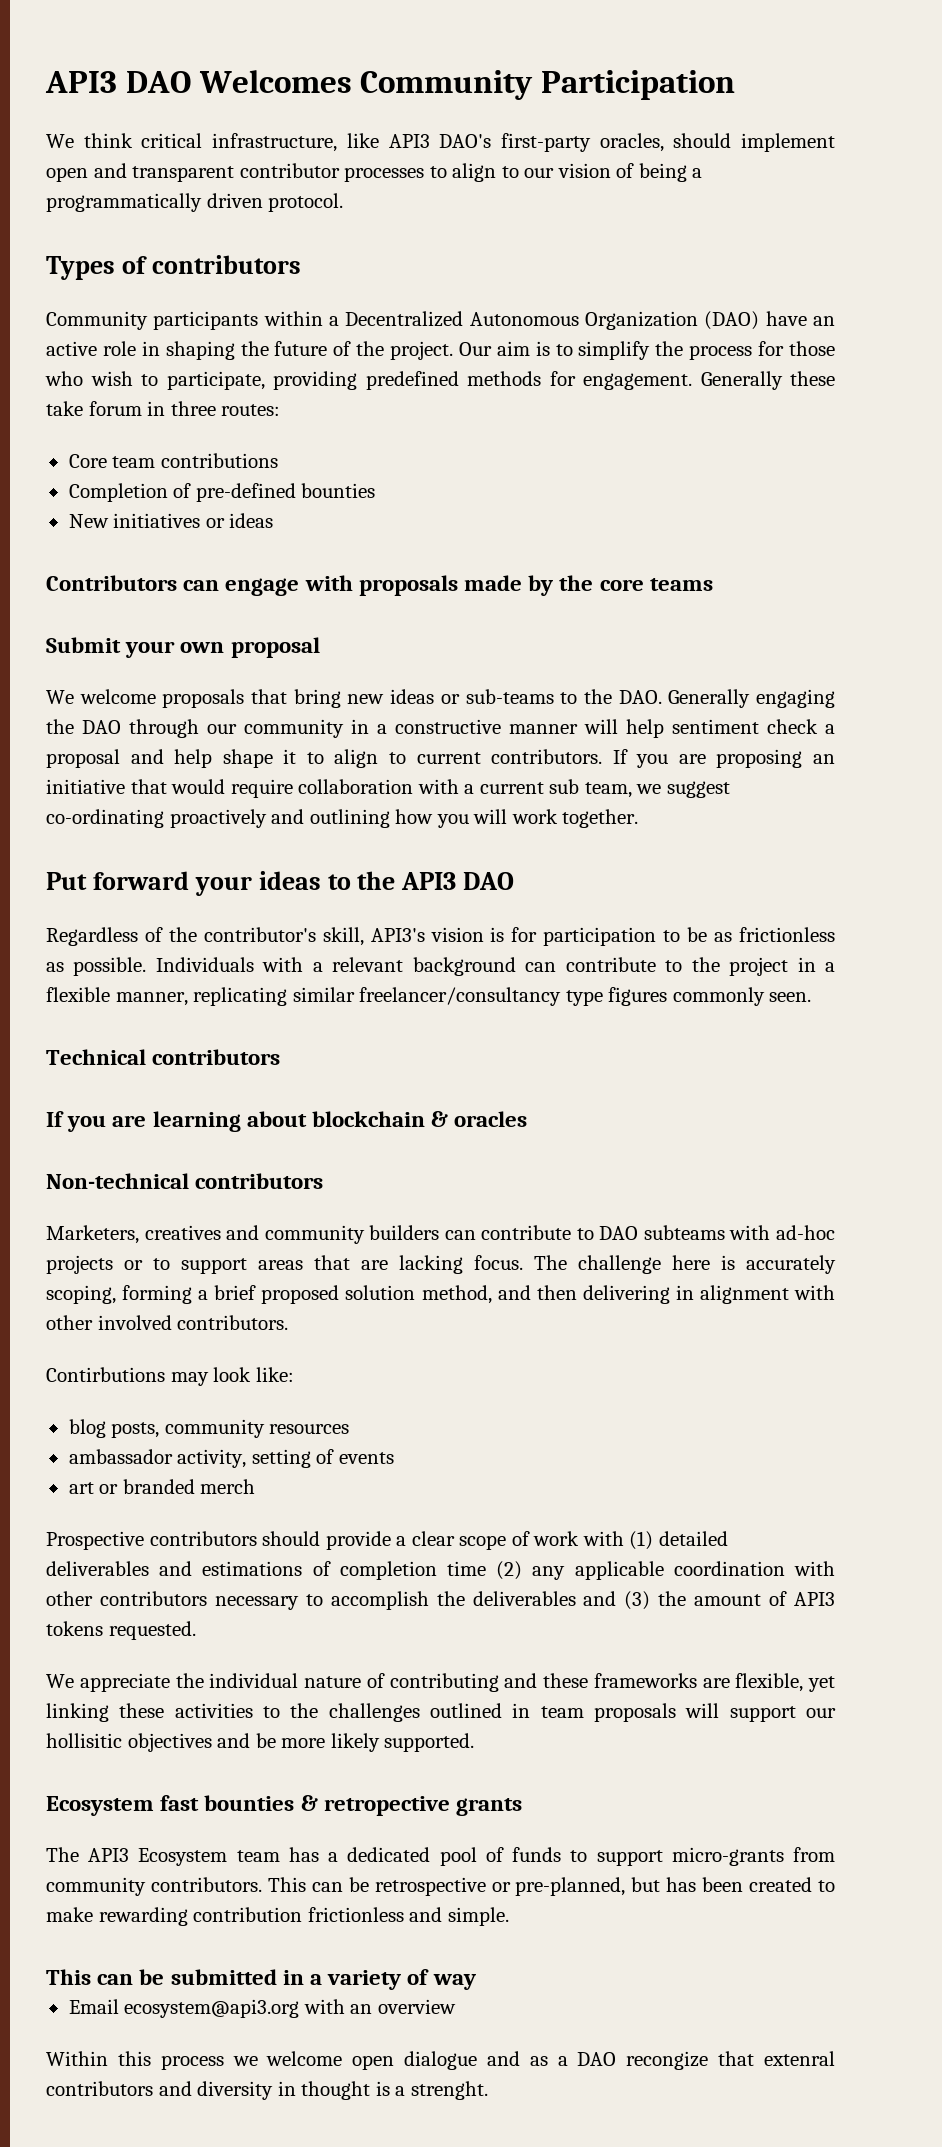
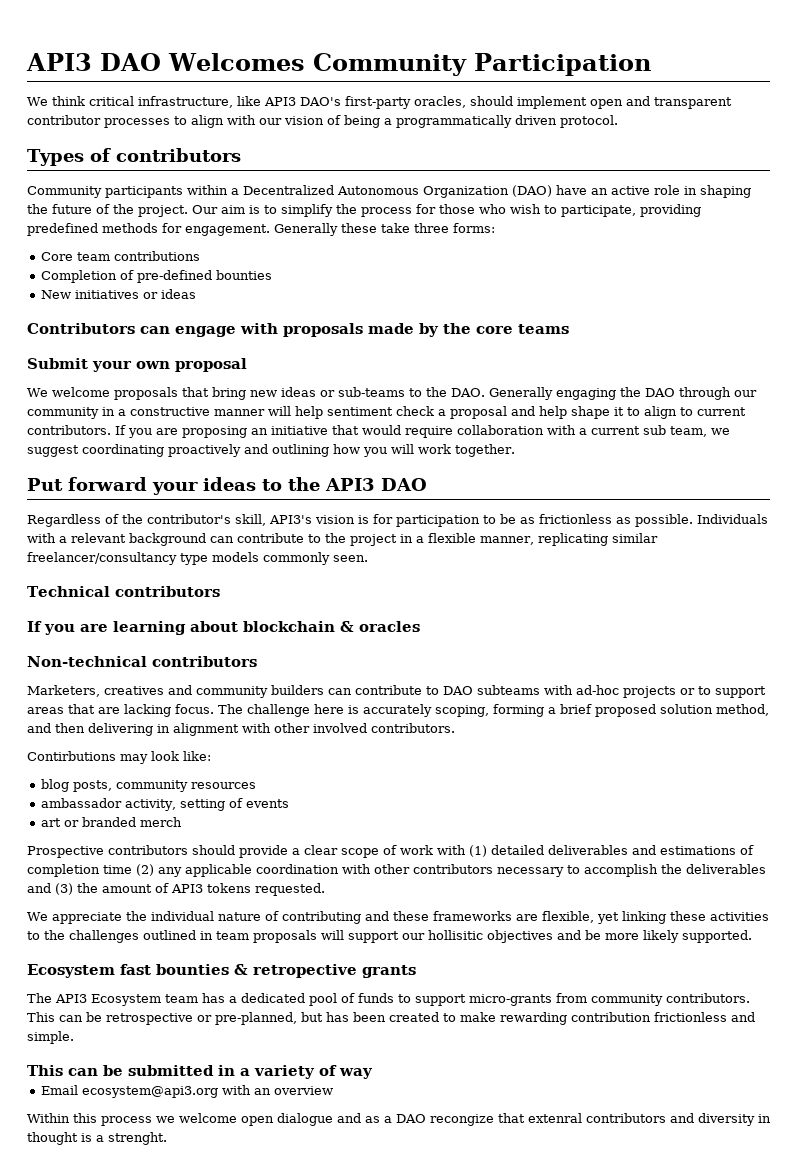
- We think critical infrastructure, like API3 DAO's first-party oracles, should implement open and transparent contributor processes to align to our vision of being a programmatically driven protocol.
+ We think critical infrastructure, like API3 DAO's first-party oracles, should implement open and transparent contributor processes to align with our vision of being a programmatically driven protocol.
- Generally these take forum in three routes:
+ Generally these take three forms:
- If you are proposing an initiative that would require collaboration with a current sub team, we suggest co-ordinating proactively and outlining how you will work together.
+ If you are proposing an initiative that would require collaboration with a current sub team, we suggest coordinating proactively and outlining how you will work together.
- Individuals with a relevant background can contribute to the project in a flexible manner, replicating similar freelancer/consultancy type figures commonly seen.
+ Individuals with a relevant background can contribute to the project in a flexible manner, replicating similar freelancer/consultancy type models commonly seen.

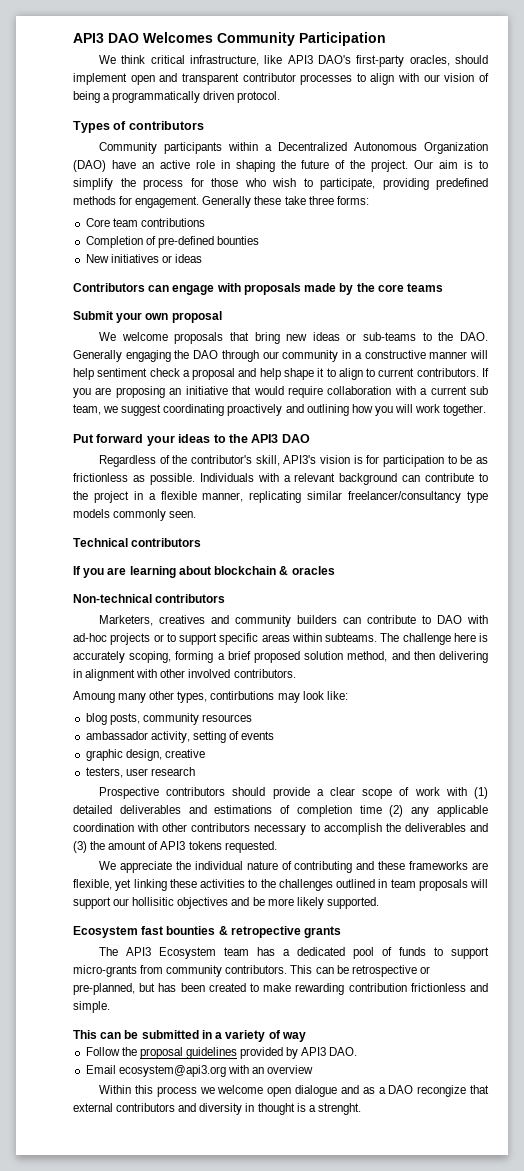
- Marketers, creatives and community builders can contribute to DAO subteams with ad-hoc projects or to support areas that are lacking focus.
+ Marketers, creatives and community builders can contribute to DAO with ad-hoc projects or to support specific areas within subteams.
- Contirbutions may look like:
+ Amoung many other types, contirbutions may look like:
- art or branded merch
+ graphic design, creative
+ testers, user research
+ Follow the proposal guidelines provided by API3 DAO.
- Within this process we welcome open dialogue and as a DAO recongize that extenral contributors and diversity in thought is a strenght.
+ Within this process we welcome open dialogue and as a DAO recongize that external contributors and diversity in thought is a strenght.

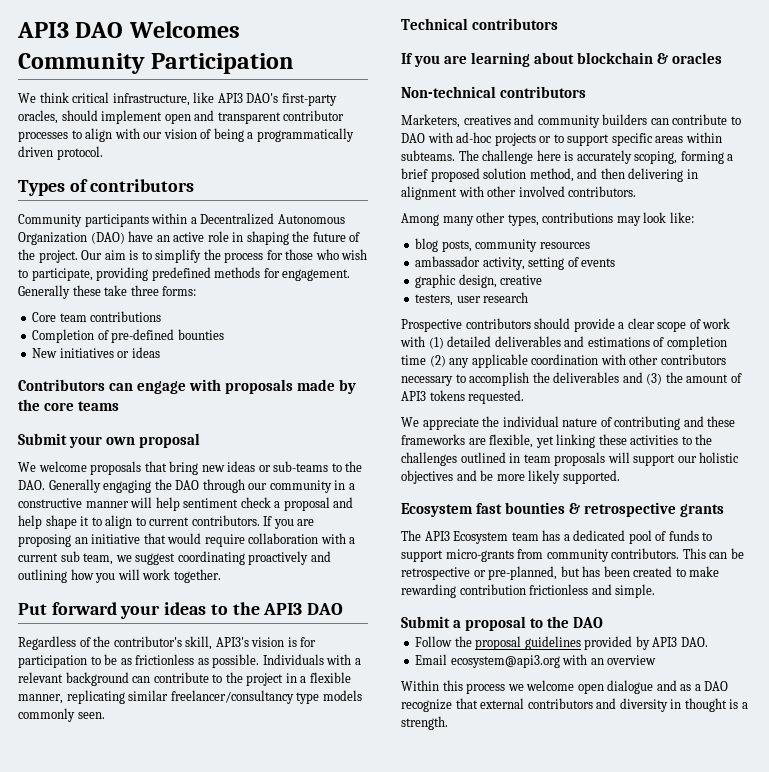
- Amoung many other types, contirbutions may look like:
+ Among many other types, contributions may look like:
- We appreciate the individual nature of contributing and these frameworks are flexible, yet linking these activities to the challenges outlined in team proposals will support our hollisitic objectives and be more likely supported.
+ We appreciate the individual nature of contributing and these frameworks are flexible, yet linking these activities to the challenges outlined in team proposals will support our holistic objectives and be more likely supported.
- Ecosystem fast bounties & retropective grants
+ Ecosystem fast bounties & retrospective grants
- This can be submitted in a variety of way
+ Submit a proposal to the DAO
- Within this process we welcome open dialogue and as a DAO recongize that external contributors and diversity in thought is a strenght.
+ Within this process we welcome open dialogue and as a DAO recognize that external contributors and diversity in thought is a strength.

